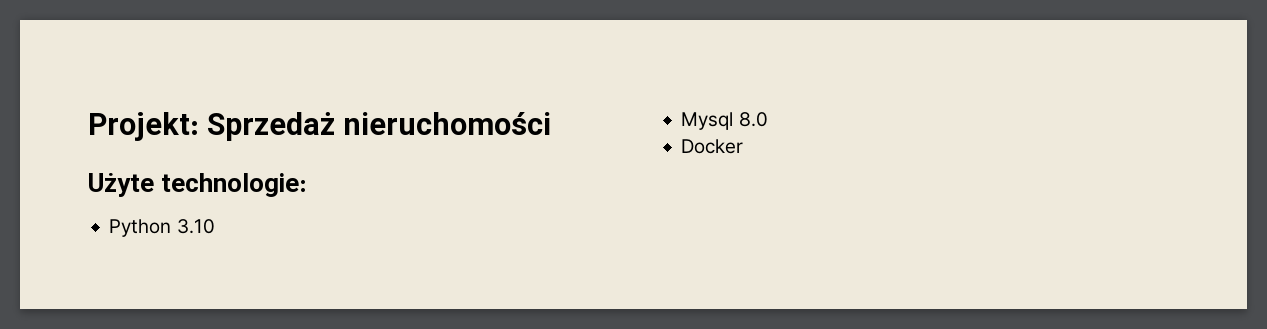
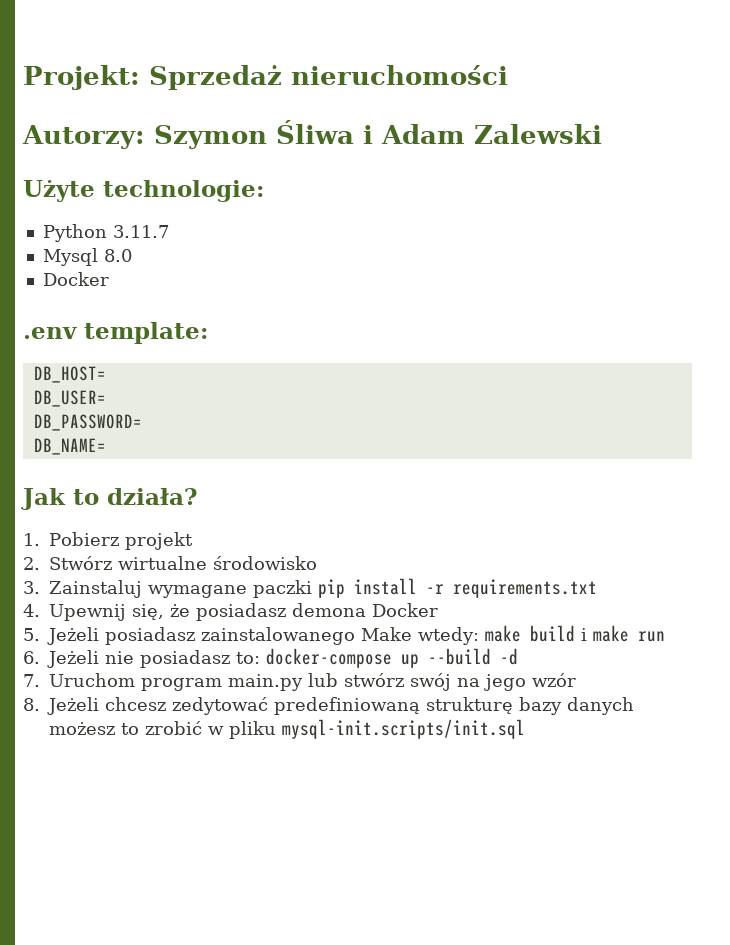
+ Autorzy: Szymon Śliwa i Adam Zalewski
- Python 3.10
+ Python 3.11.7
+ .env template:
+ DB_HOST=
+ DB_USER=
+ DB_PASSWORD=
+ DB_NAME=
+ Jak to działa?
+ 1. Pobierz projekt
+ 2. Stwórz wirtualne środowisko
+ 3. Zainstaluj wymagane paczki pip install -r requirements.txt
+ 4. Upewnij się, że posiadasz demona Docker
+ 5. Jeżeli posiadasz zainstalowanego Make wtedy: make build i make run
+ 6. Jeżeli nie posiadasz to: docker-compose up --build -d
+ 7. Uruchom program main.py lub stwórz swój na jego wzór
+ 8. Jeżeli chcesz zedytować predefiniowaną strukturę bazy danych możesz to zrobić w pliku mysql-init.scripts/init.sql

